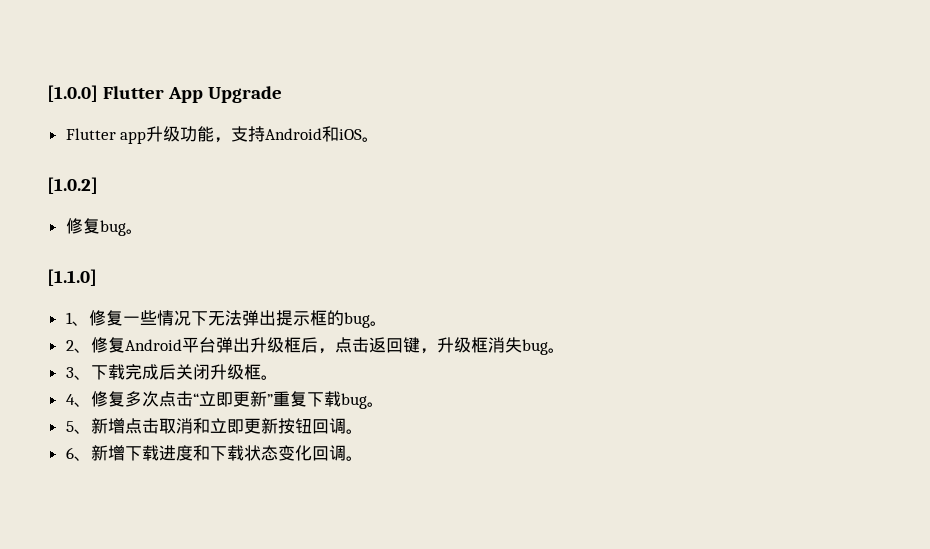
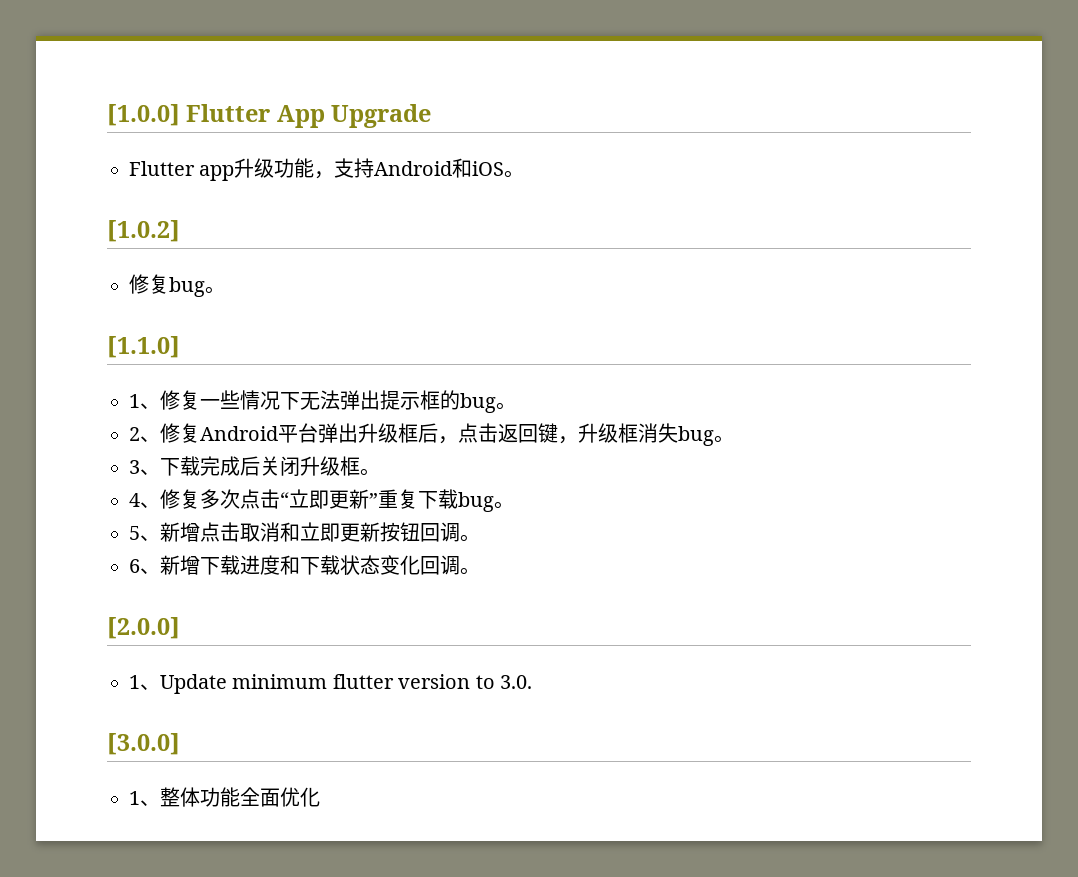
+ [2.0.0]
+ 1、Update minimum flutter version to 3.0.
+ [3.0.0]
+ 1、整体功能全面优化

